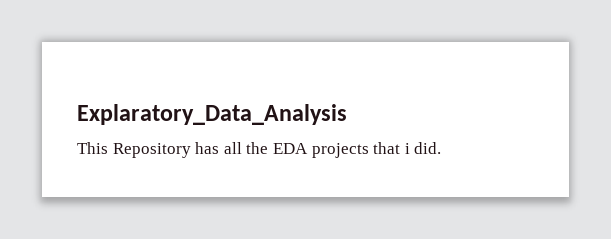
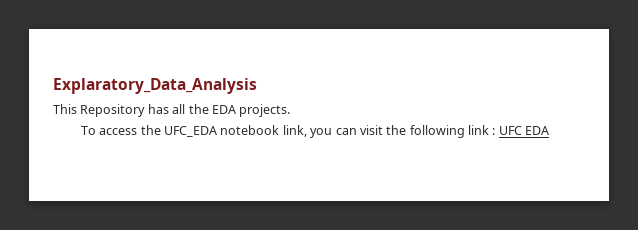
- This Repository has all the EDA projects that i did.
+ This Repository has all the EDA projects.
+ To access the UFC_EDA notebook link, you can visit the following link : UFC EDA

